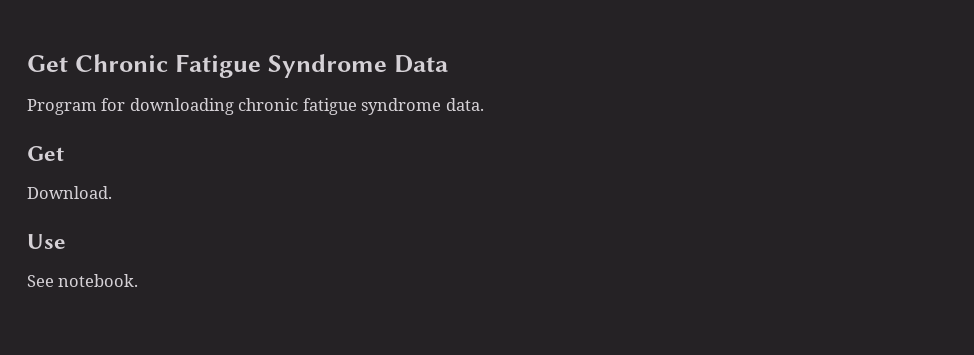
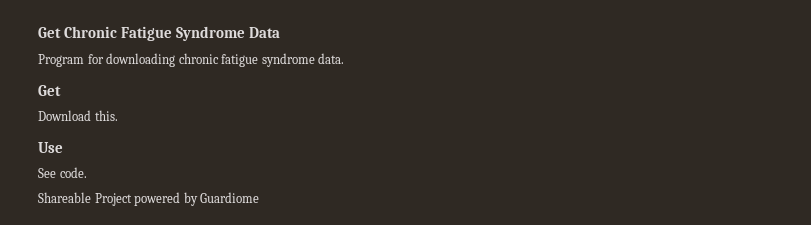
- Download.
+ Download this.
- See notebook.
+ See code.
+ Shareable Project powered by Guardiome

